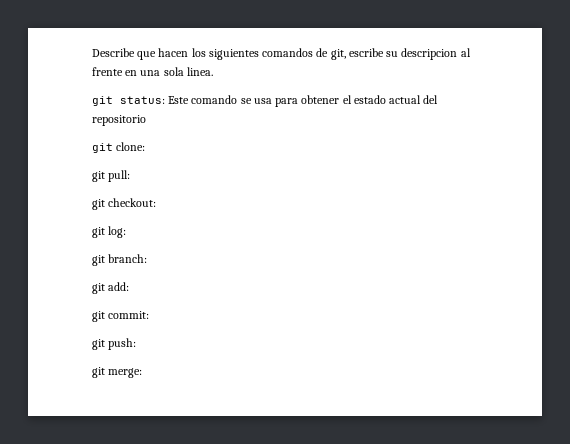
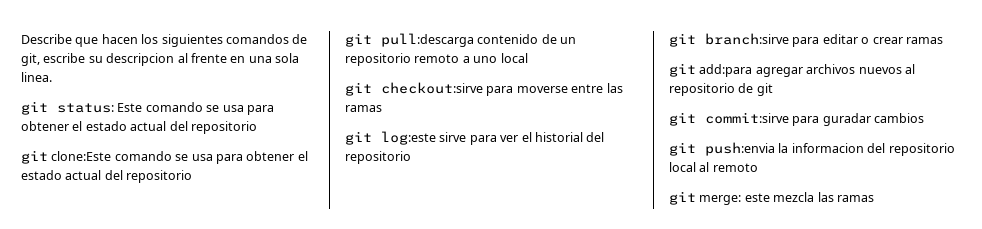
- git clone:
- git pull:
- git checkout:
- git log:
- git branch:
- git add:
- git commit:
- git push:
- git merge:
+ git clone:Este comando se usa para obtener el estado actual del repositorio
+ git pull:descarga contenido de un repositorio remoto a uno local
+ git checkout:sirve para moverse entre las ramas
+ git log:este sirve para ver el historial del repositorio
+ git branch:sirve para editar o crear ramas
+ git add:para agregar archivos nuevos al repositorio de git
+ git commit:sirve para guradar cambios
+ git push:envia la informacion del repositorio local al remoto
+ git merge: este mezcla las ramas

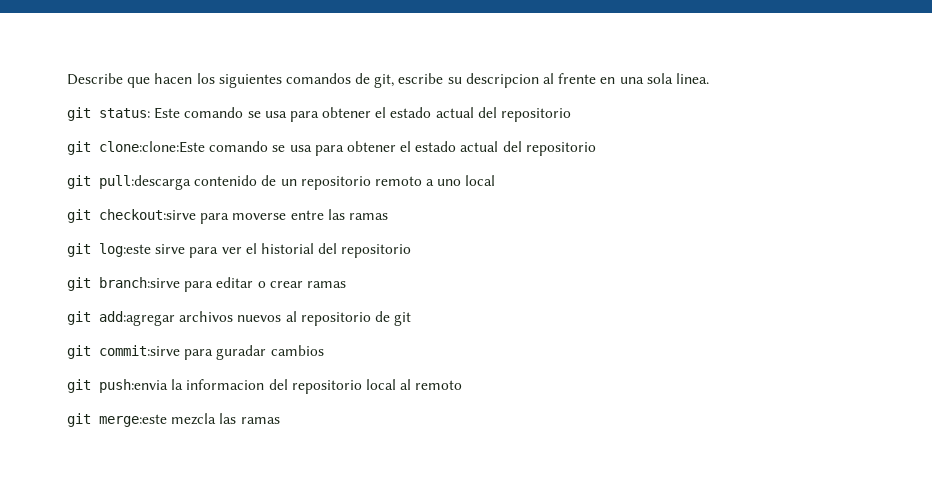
- git clone:Este comando se usa para obtener el estado actual del repositorio
+ git clone:clone:Este comando se usa para obtener el estado actual del repositorio
- git add:para agregar archivos nuevos al repositorio de git
+ git add:agregar archivos nuevos al repositorio de git
- git merge: este mezcla las ramas
+ git merge:este mezcla las ramas

